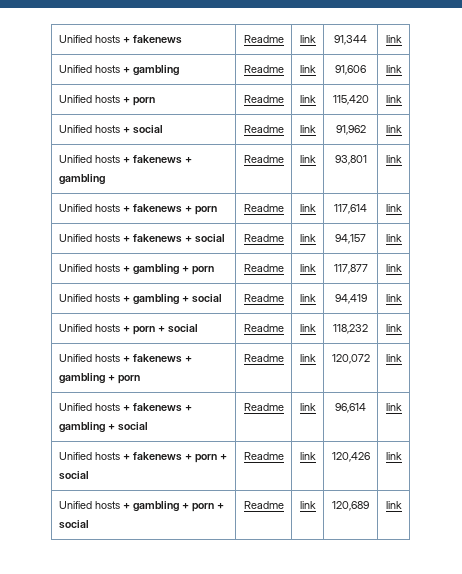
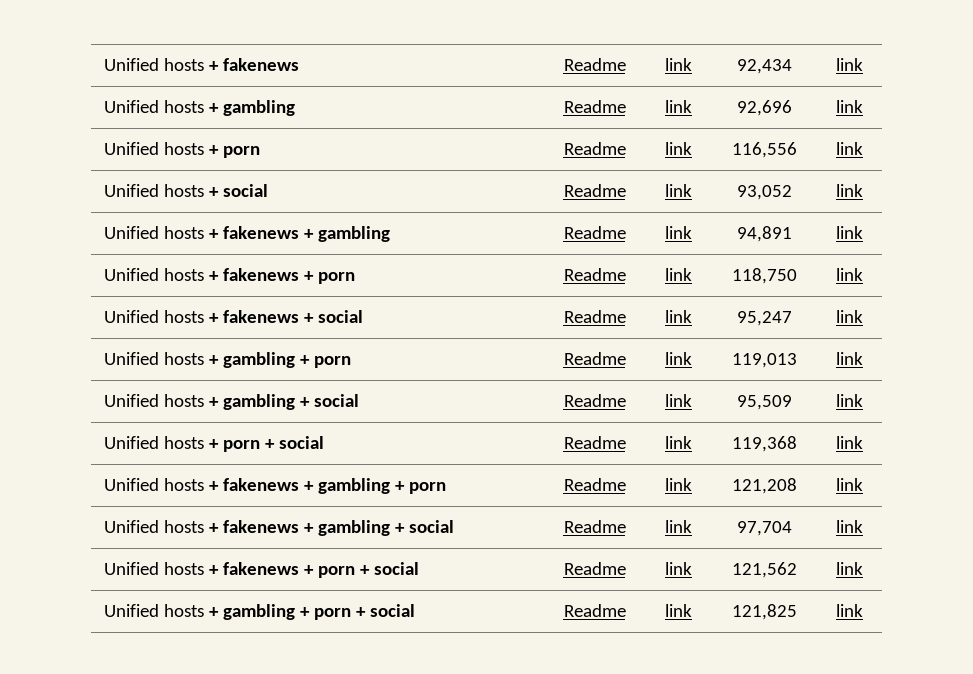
- Unified hosts + fakenews | Readme | link | 91,344 | link
+ Unified hosts + fakenews | Readme | link | 92,434 | link
- Unified hosts + gambling | Readme | link | 91,606 | link
+ Unified hosts + gambling | Readme | link | 92,696 | link
- Unified hosts + porn | Readme | link | 115,420 | link
+ Unified hosts + porn | Readme | link | 116,556 | link
- Unified hosts + social | Readme | link | 91,962 | link
+ Unified hosts + social | Readme | link | 93,052 | link
- Unified hosts + fakenews + gambling | Readme | link | 93,801 | link
+ Unified hosts + fakenews + gambling | Readme | link | 94,891 | link
- Unified hosts + fakenews + porn | Readme | link | 117,614 | link
+ Unified hosts + fakenews + porn | Readme | link | 118,750 | link
- Unified hosts + fakenews + social | Readme | link | 94,157 | link
+ Unified hosts + fakenews + social | Readme | link | 95,247 | link
- Unified hosts + gambling + porn | Readme | link | 117,877 | link
+ Unified hosts + gambling + porn | Readme | link | 119,013 | link
- Unified hosts + gambling + social | Readme | link | 94,419 | link
+ Unified hosts + gambling + social | Readme | link | 95,509 | link
- Unified hosts + porn + social | Readme | link | 118,232 | link
+ Unified hosts + porn + social | Readme | link | 119,368 | link
- Unified hosts + fakenews + gambling + porn | Readme | link | 120,072 | link
+ Unified hosts + fakenews + gambling + porn | Readme | link | 121,208 | link
- Unified hosts + fakenews + gambling + social | Readme | link | 96,614 | link
+ Unified hosts + fakenews + gambling + social | Readme | link | 97,704 | link
- Unified hosts + fakenews + porn + social | Readme | link | 120,426 | link
+ Unified hosts + fakenews + porn + social | Readme | link | 121,562 | link
- Unified hosts + gambling + porn + social | Readme | link | 120,689 | link
+ Unified hosts + gambling + porn + social | Readme | link | 121,825 | link

